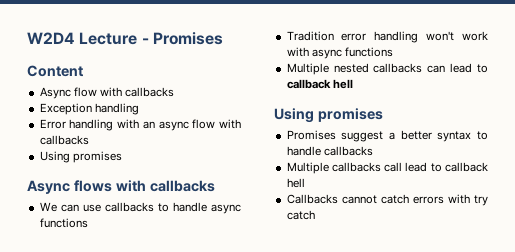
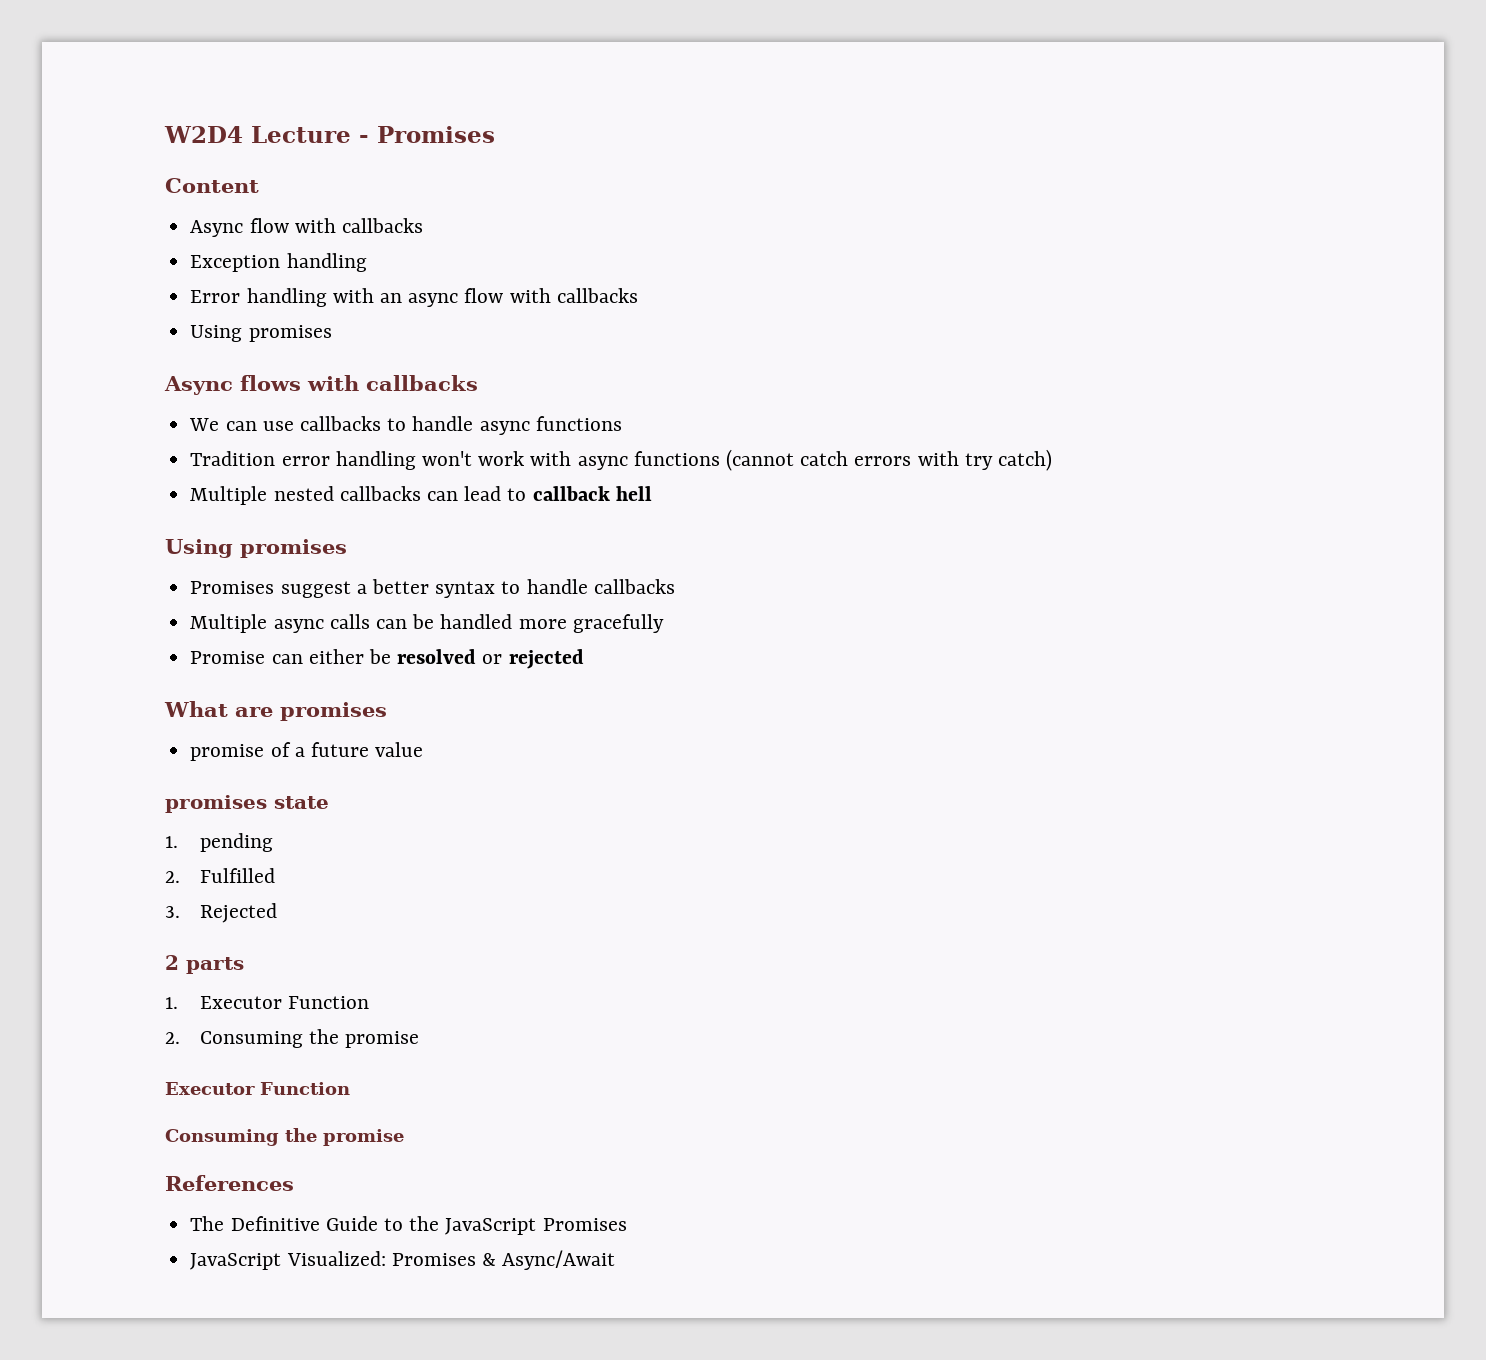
- Tradition error handling won't work with async functions
+ Tradition error handling won't work with async functions (cannot catch errors with try catch)
- Multiple callbacks call lead to callback hell
- Callbacks cannot catch errors with try catch
+ Multiple async calls can be handled more gracefully
+ Promise can either be resolved or rejected
+ What are promises
+ promise of a future value
+ promises state
+ 1. pending
+ 2. Fulfilled
+ 3. Rejected
+ 2 parts
+ 1. Executor Function
+ 2. Consuming the promise
+ Executor Function
+ Consuming the promise
+ References
+ The Definitive Guide to the JavaScript Promises
+ JavaScript Visualized: Promises & Async/Await

